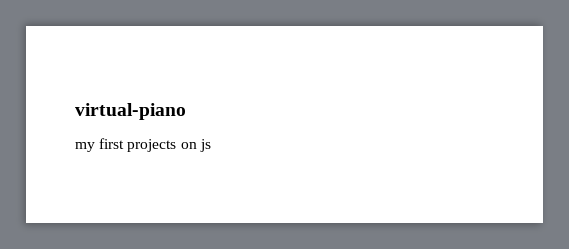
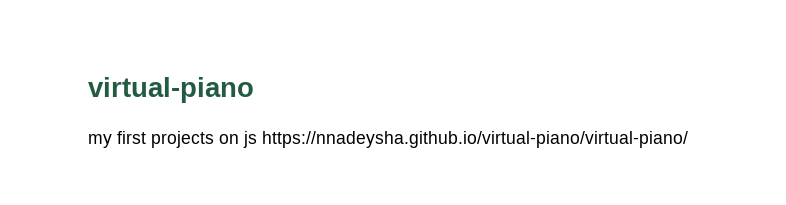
- my first projects on js
+ my first projects on js https://nnadeysha.github.io/virtual-piano/virtual-piano/

